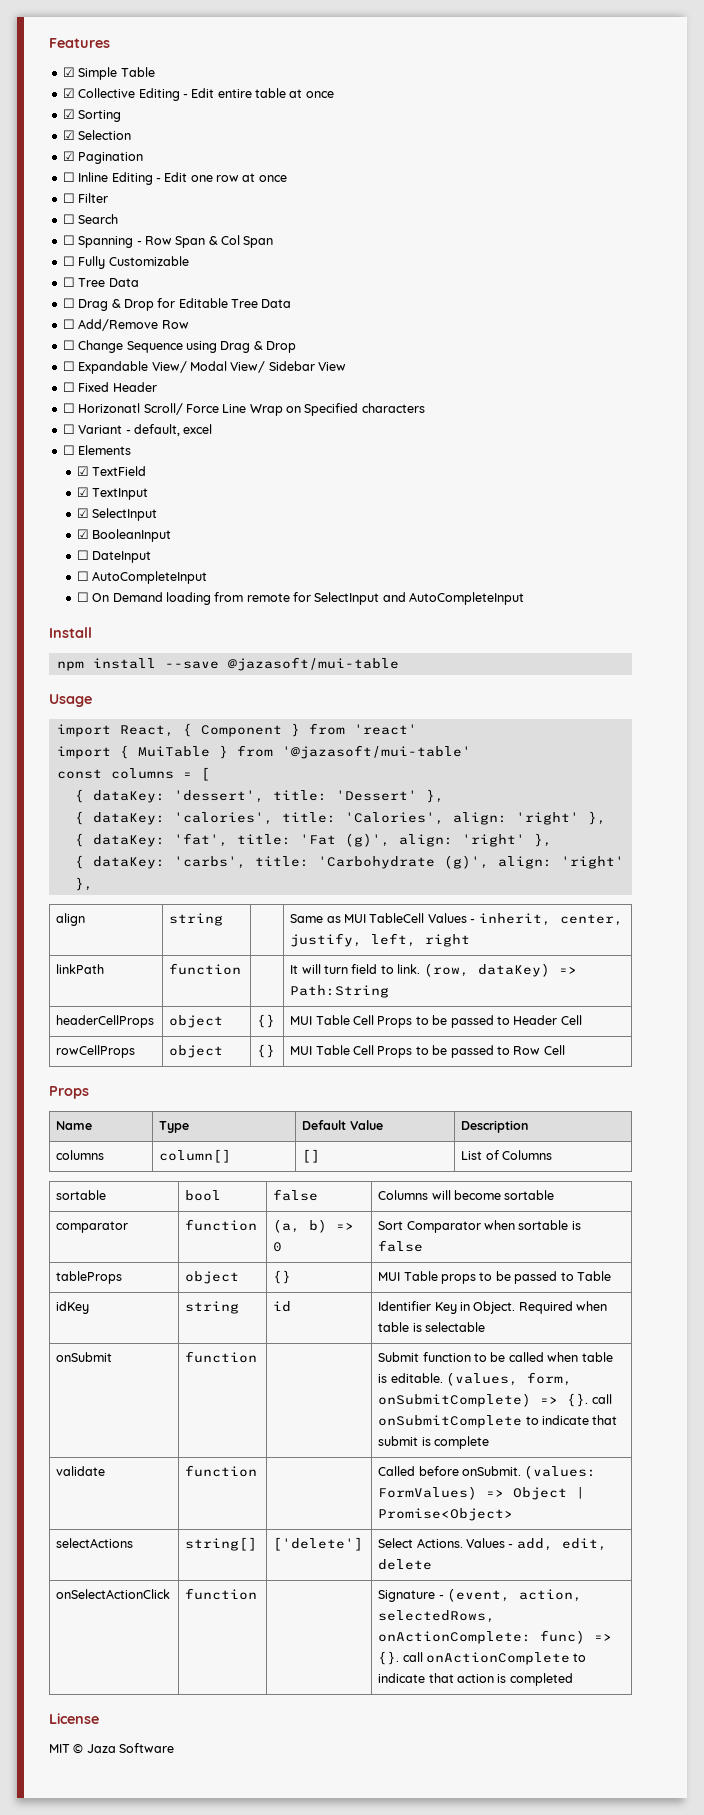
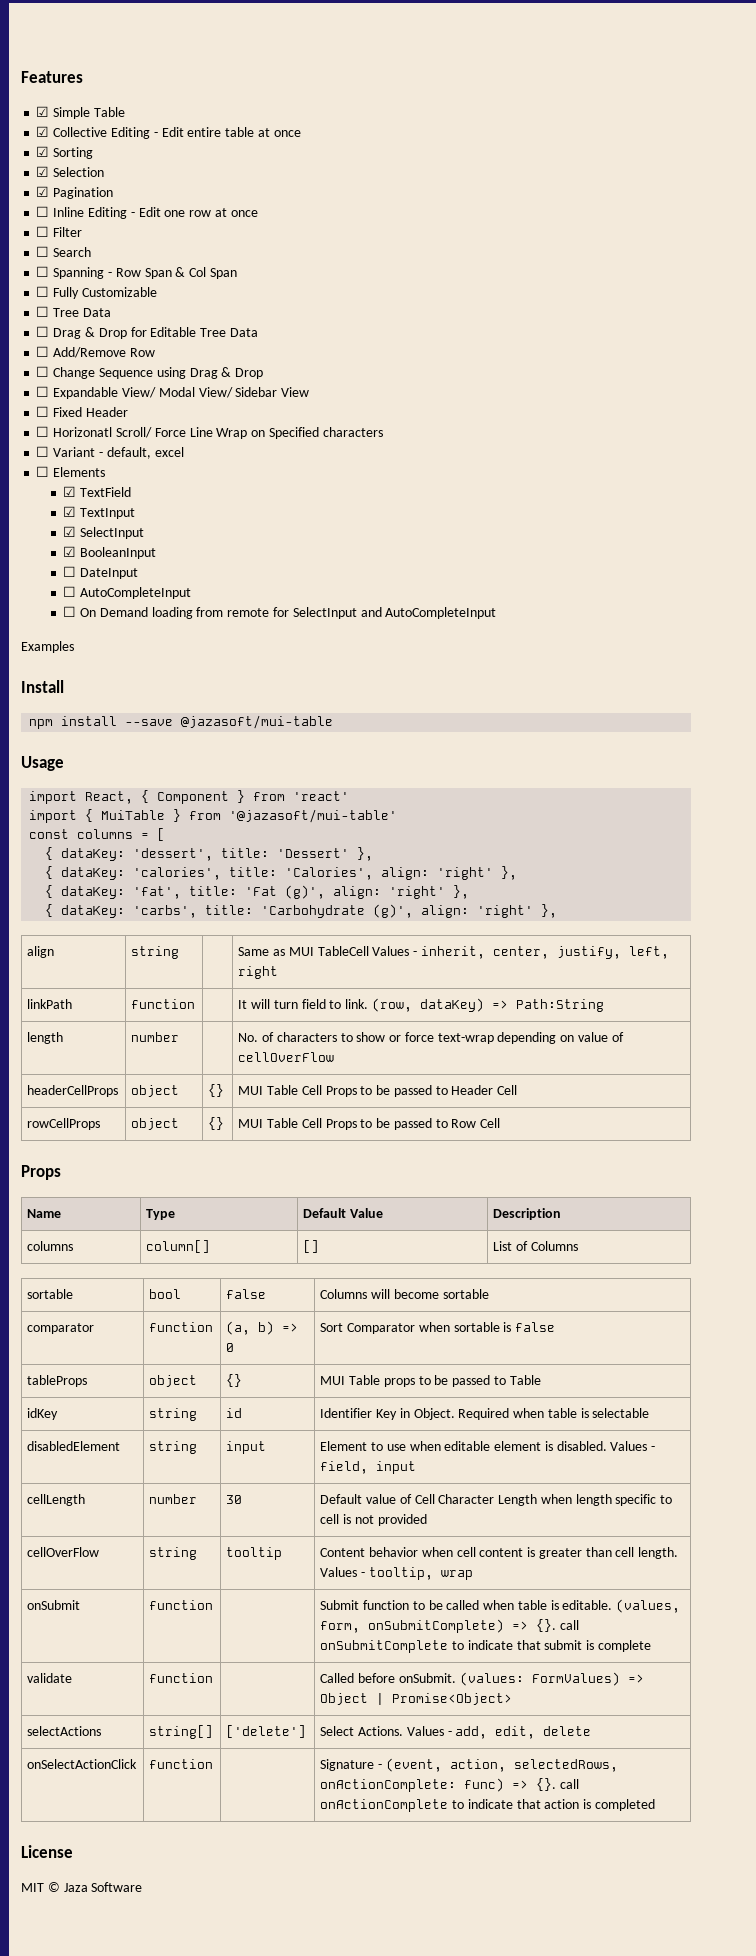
+ Examples
+ length | number | | No. of characters to show or force text-wrap depending on value of cellOverFlow
+ disabledElement | string | input | Element to use when editable element is disabled. Values - field, input
+ cellLength | number | 30 | Default value of Cell Character Length when length specific to cell is not provided
+ cellOverFlow | string | tooltip | Content behavior when cell content is greater than cell length. Values - tooltip, wrap

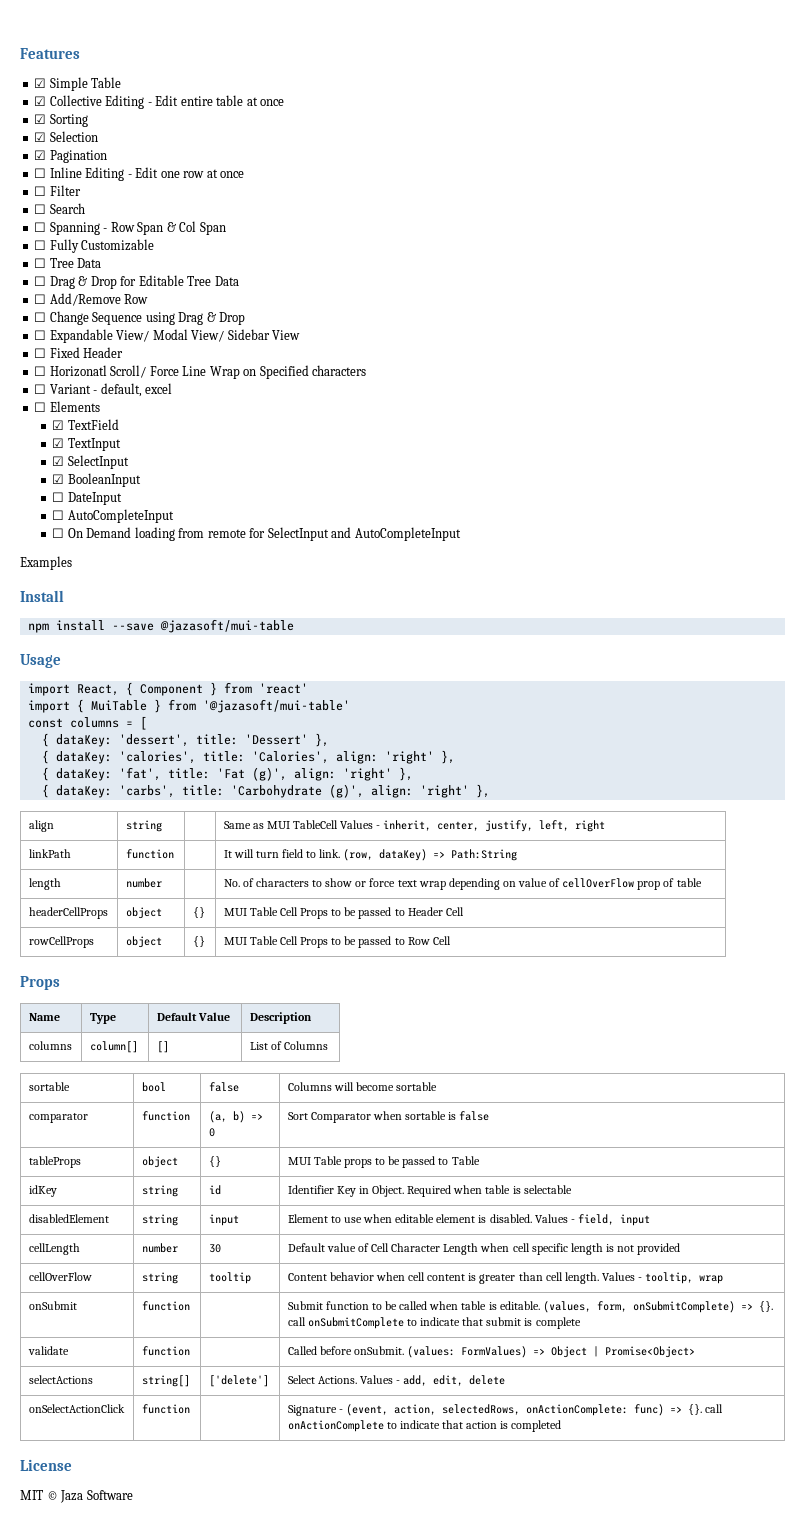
- length | number | | No. of characters to show or force text-wrap depending on value of cellOverFlow
+ length | number | | No. of characters to show or force text wrap depending on value of cellOverFlow prop of table
- cellLength | number | 30 | Default value of Cell Character Length when length specific to cell is not provided
+ cellLength | number | 30 | Default value of Cell Character Length when cell specific length is not provided

